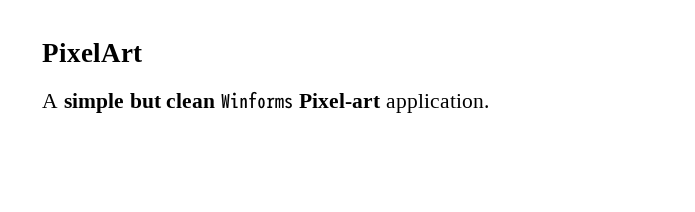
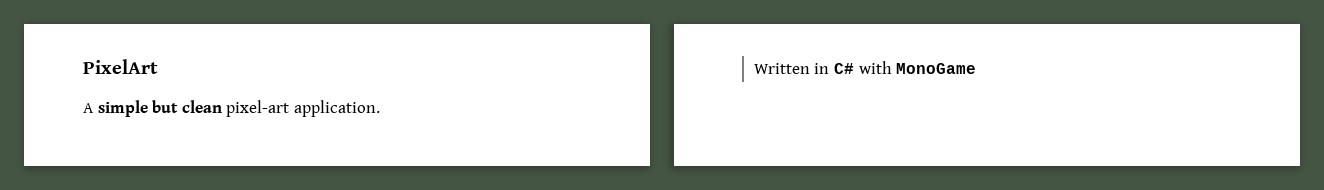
- A simple but clean Winforms Pixel-art application.
+ A simple but clean pixel-art application.
+ Written in C# with MonoGame

